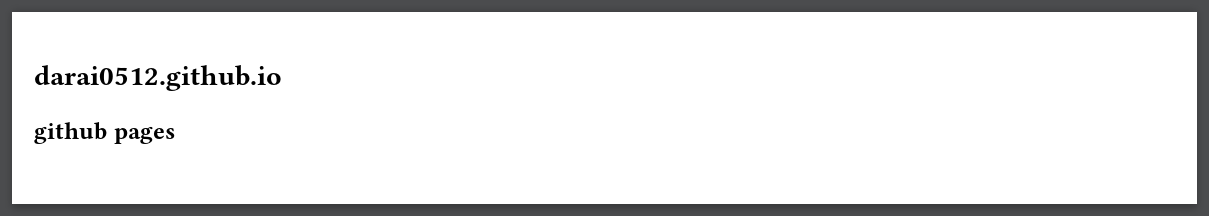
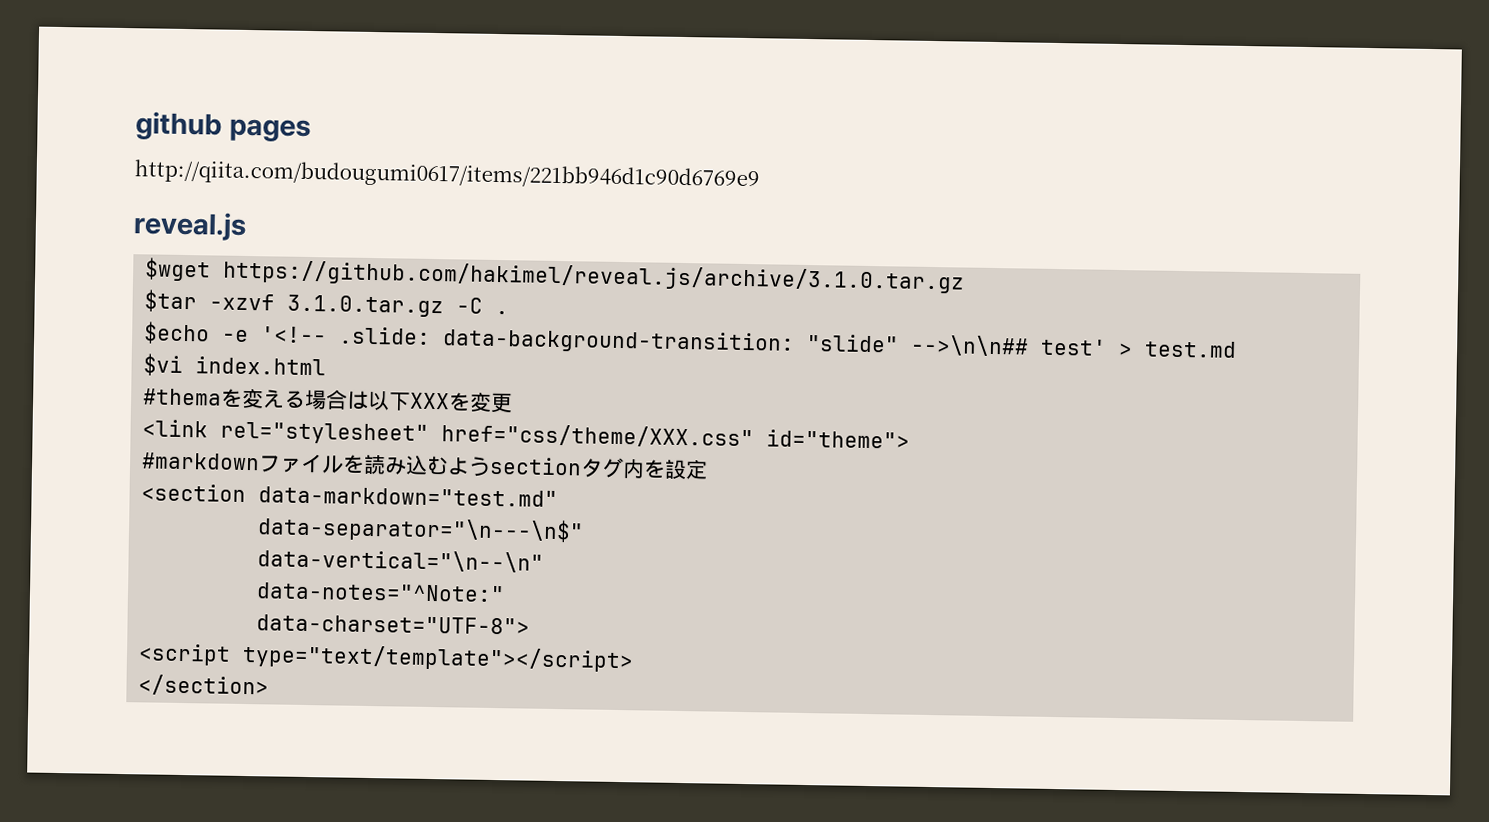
- darai0512.github.io
+ http://qiita.com/budougumi0617/items/221bb946d1c90d6769e9
+ reveal.js
+ $wget https://github.com/hakimel/reveal.js/archive/3.1.0.tar.gz
+ $tar -xzvf 3.1.0.tar.gz -C .
+ $echo -e '<!-- .slide: data-background-transition: "slide" -->\n\n## test' > test.md
+ $vi index.html
+ #themaを変える場合は以下XXXを変更
+ <link rel="stylesheet" href="css/theme/XXX.css" id="theme">
+ #markdownファイルを読み込むようsectionタグ内を設定
+ <section data-markdown="test.md"
+ data-separator="\n---\n$"
+ data-vertical="\n--\n"
+ data-notes="^Note:"
+ data-charset="UTF-8">
+ <script type="text/template"></script>
+ </section>

